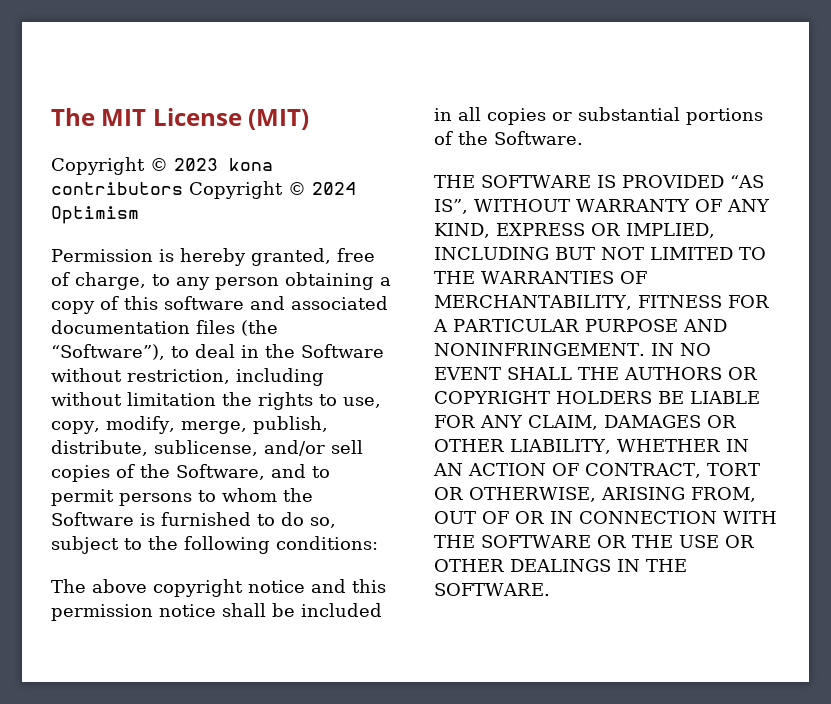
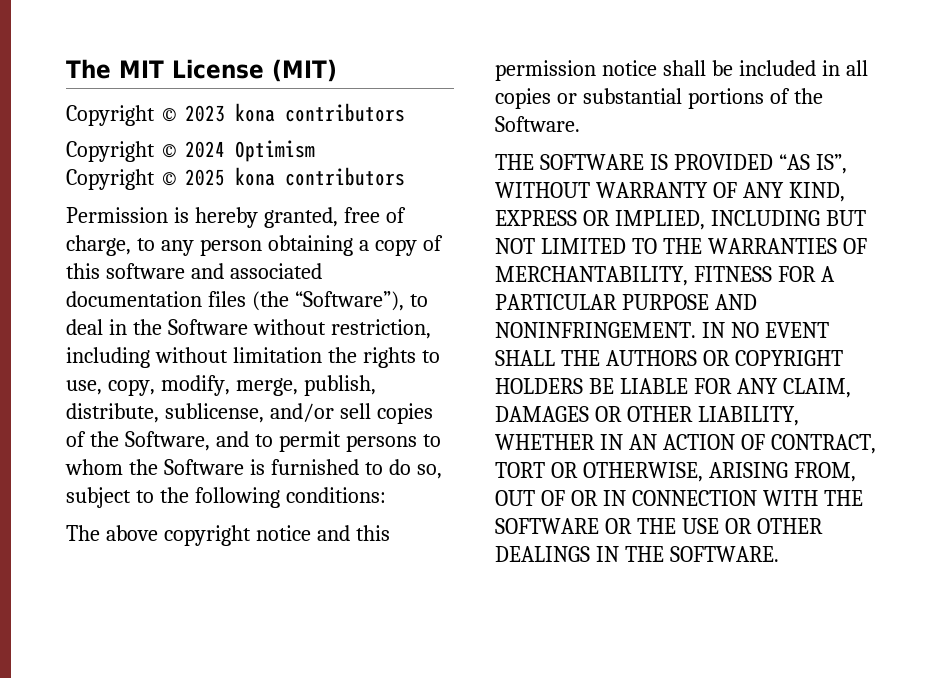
- Copyright © 2023 kona contributors Copyright © 2024 Optimism
+ Copyright © 2023 kona contributors
+ Copyright © 2024 Optimism
+ Copyright © 2025 kona contributors

